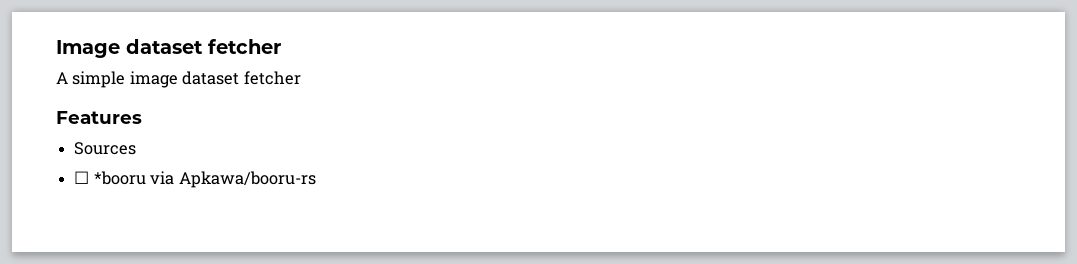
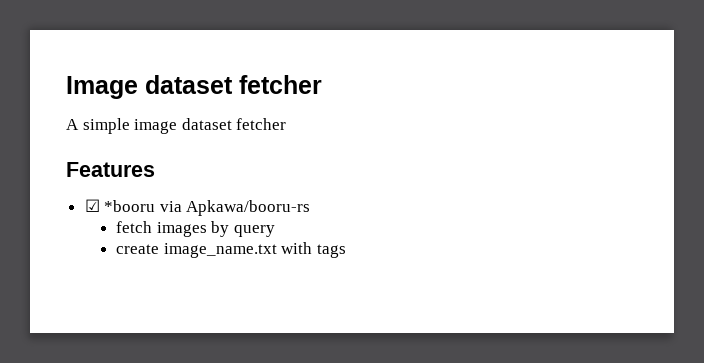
- Sources
- ☐ *booru via Apkawa/booru-rs
+ ☑ *booru via Apkawa/booru-rs
+ fetch images by query
+ create image_name.txt with tags

